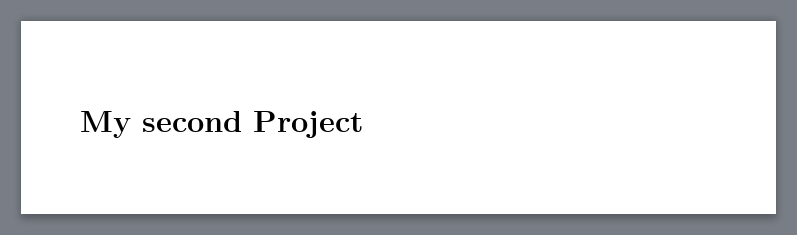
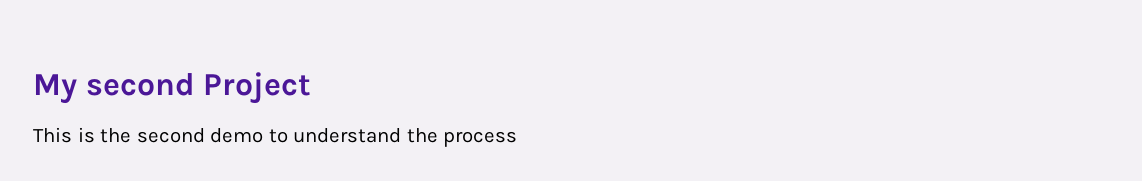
+ This is the second demo to understand the process

